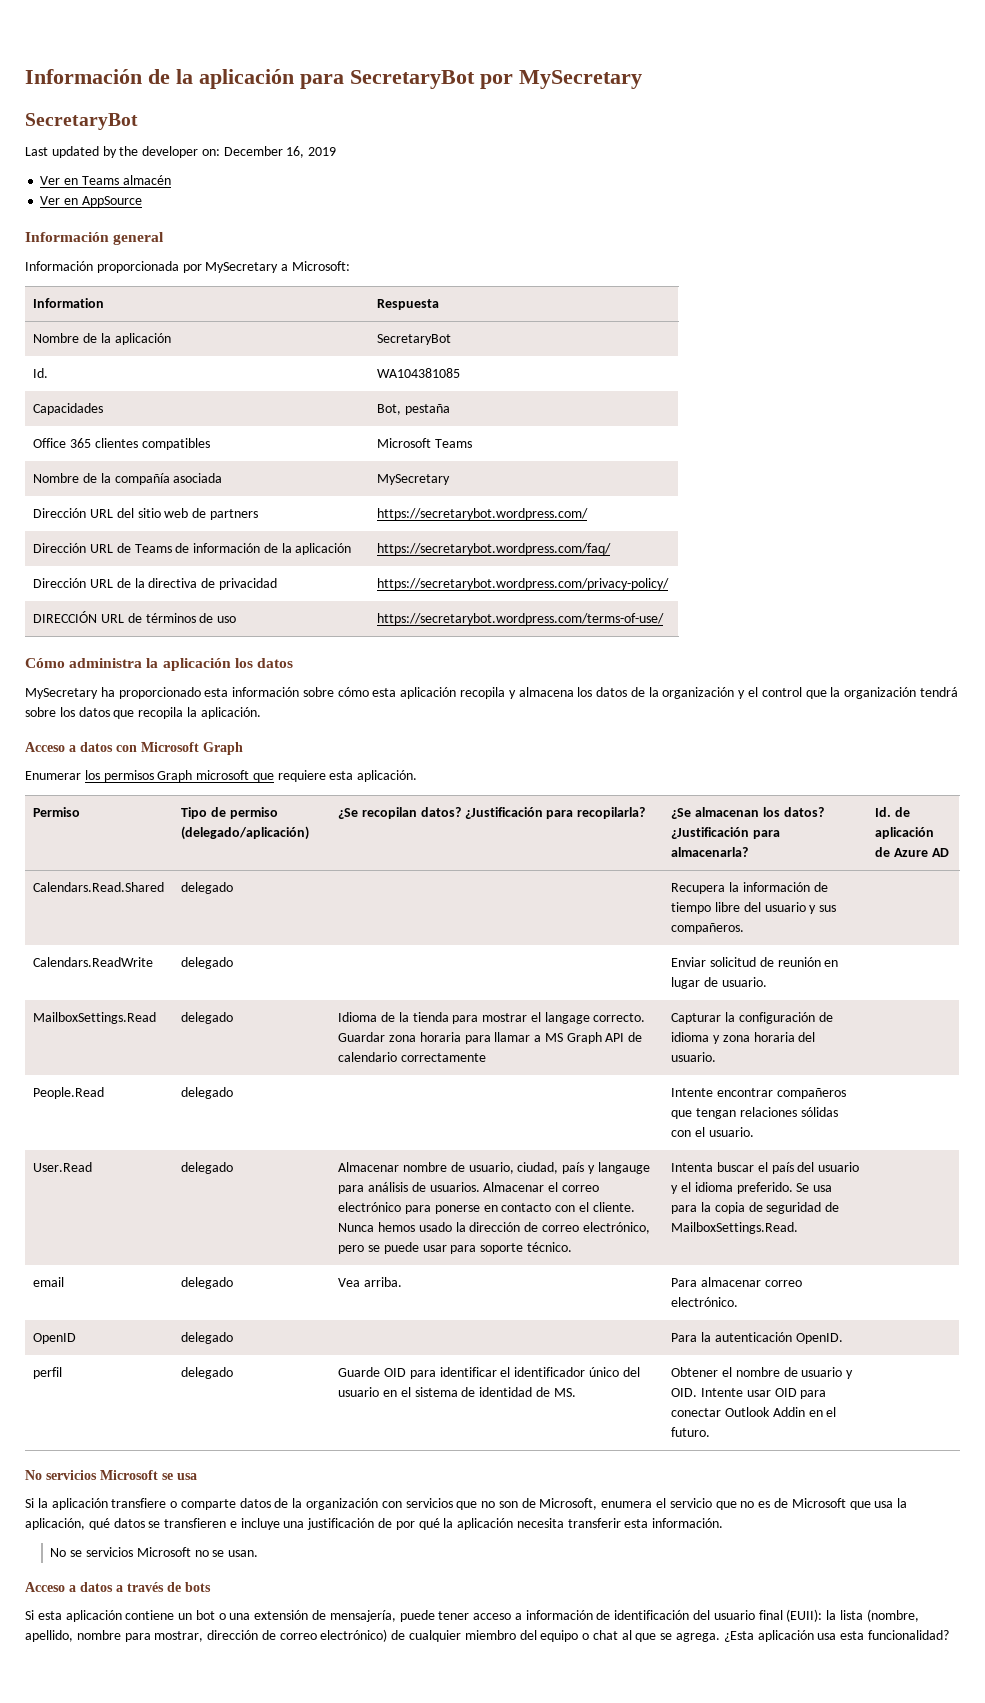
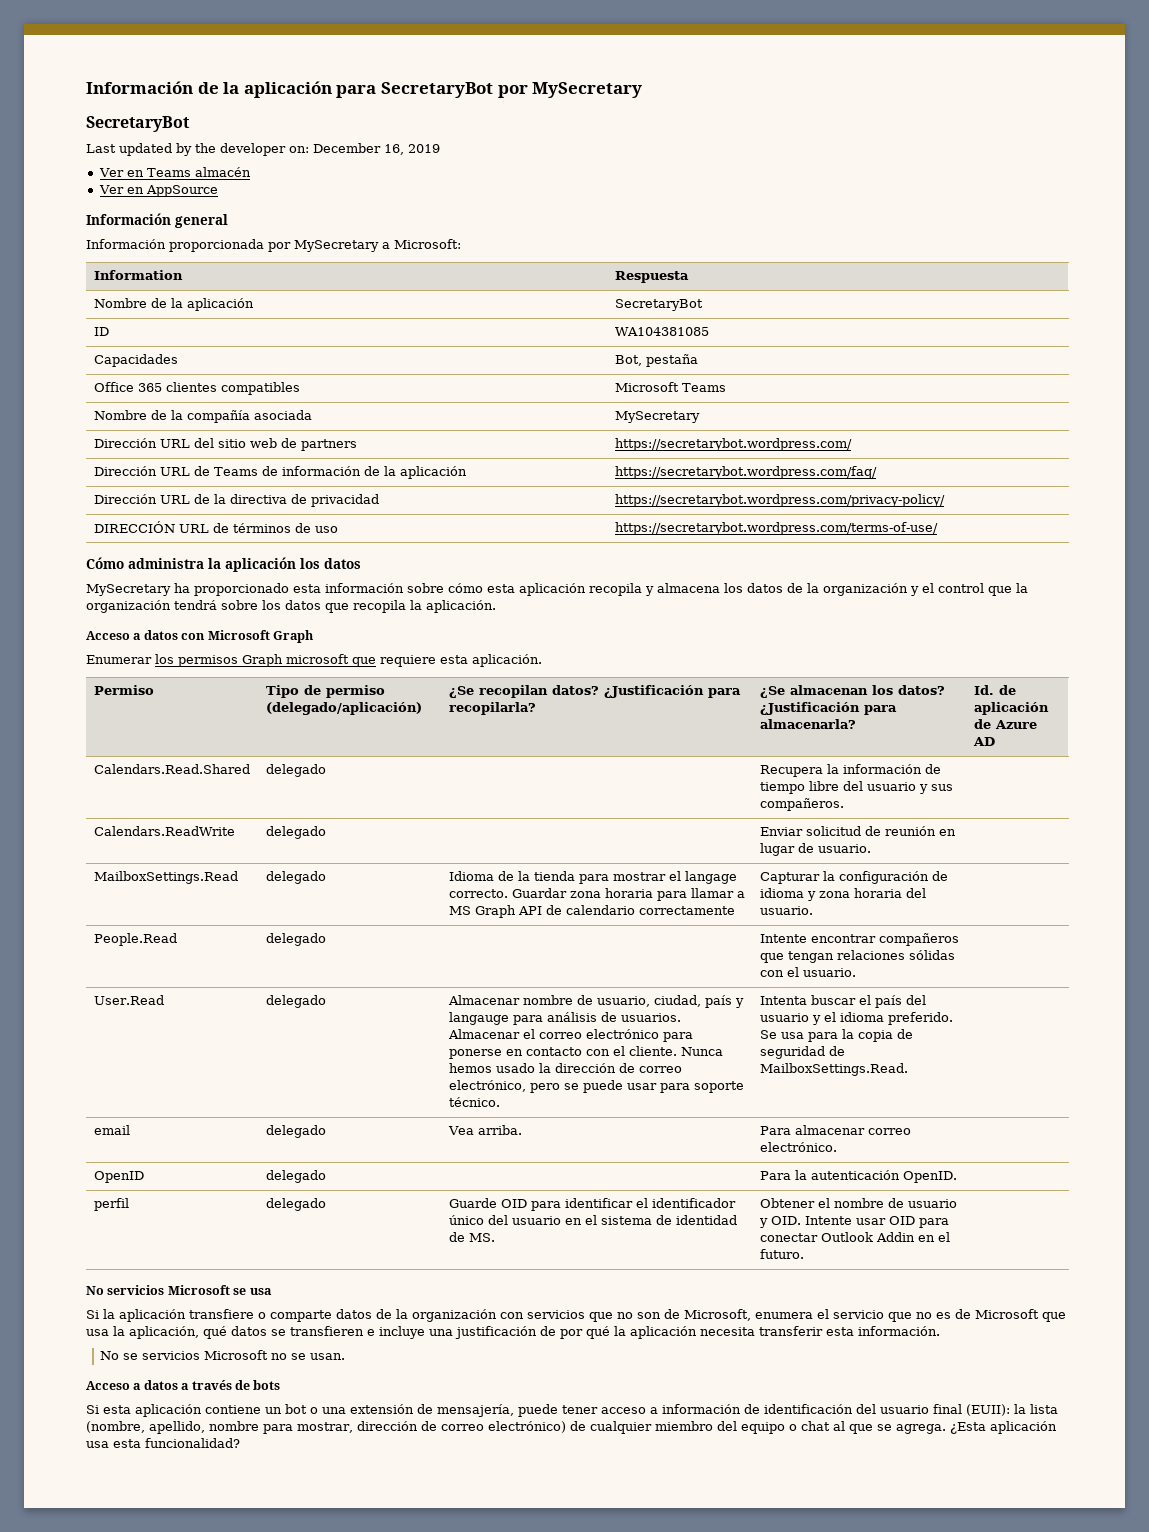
- Id. | WA104381085
+ ID | WA104381085

